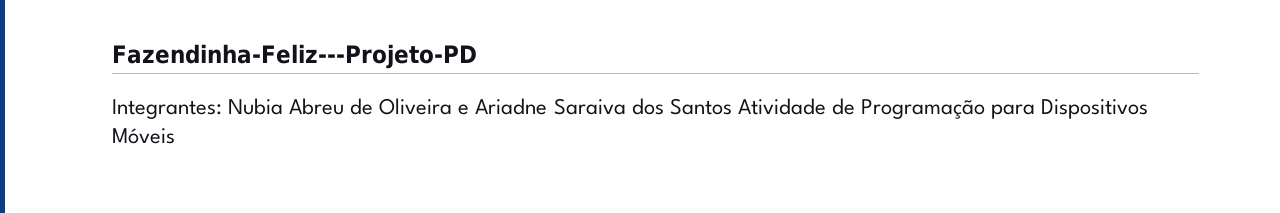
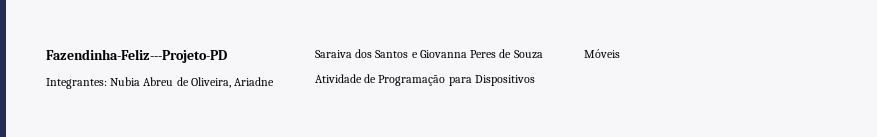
- Integrantes: Nubia Abreu de Oliveira e Ariadne Saraiva dos Santos Atividade de Programação para Dispositivos Móveis
+ Integrantes: Nubia Abreu de Oliveira, Ariadne Saraiva dos Santos e Giovanna Peres de Souza
+ Atividade de Programação para Dispositivos Móveis

